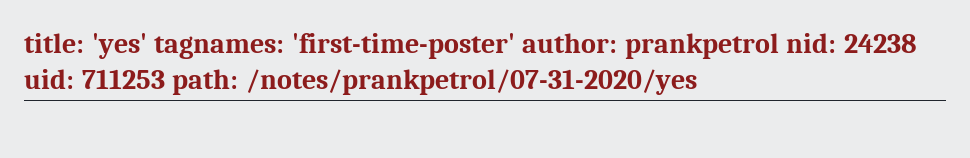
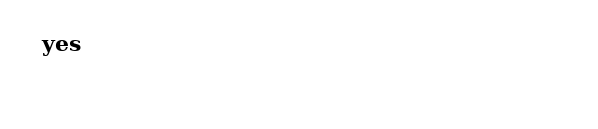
- title: 'yes' tagnames: 'first-time-poster' author: prankpetrol nid: 24238 uid: 711253 path: /notes/prankpetrol/07-31-2020/yes
+ yes

